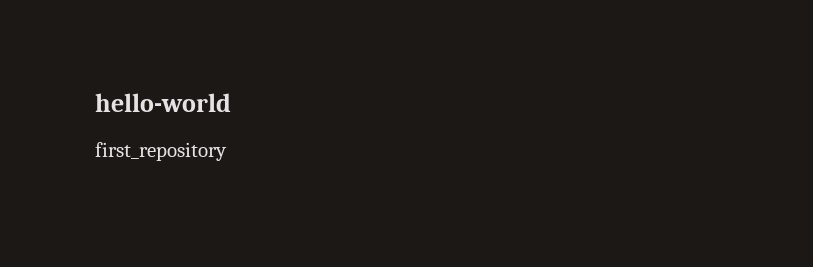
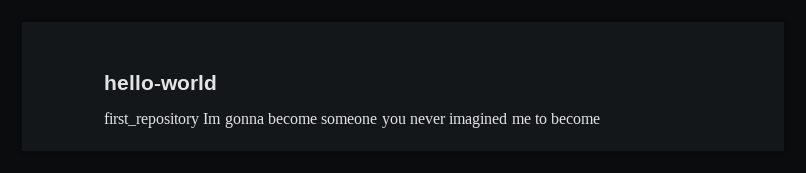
- first_repository
+ first_repository Im gonna become someone you never imagined me to become

